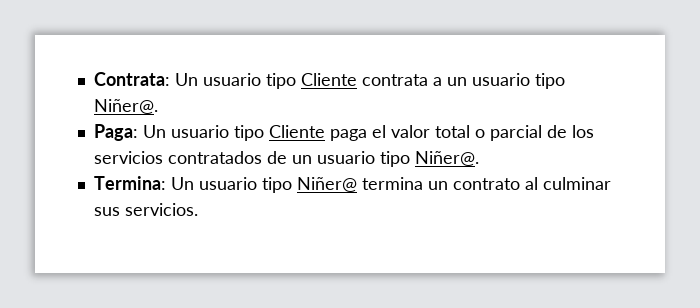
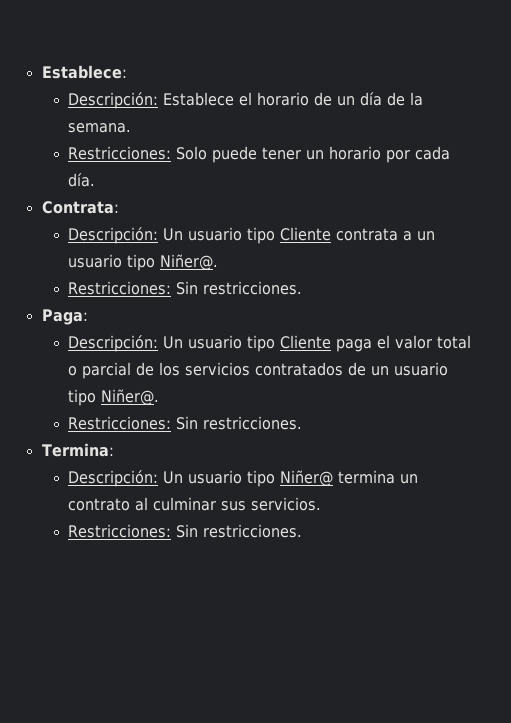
+ Establece:
+ Descripción: Establece el horario de un día de la semana.
+ Restricciones: Solo puede tener un horario por cada día.
- Contrata: Un usuario tipo Cliente contrata a un usuario tipo Niñer@.
+ Contrata:
+ Descripción: Un usuario tipo Cliente contrata a un usuario tipo Niñer@.
+ Restricciones: Sin restricciones.
- Paga: Un usuario tipo Cliente paga el valor total o parcial de los servicios contratados de un usuario tipo Niñer@.
+ Paga:
+ Descripción: Un usuario tipo Cliente paga el valor total o parcial de los servicios contratados de un usuario tipo Niñer@.
+ Restricciones: Sin restricciones.
- Termina: Un usuario tipo Niñer@ termina un contrato al culminar sus servicios.
+ Termina:
+ Descripción: Un usuario tipo Niñer@ termina un contrato al culminar sus servicios.
+ Restricciones: Sin restricciones.

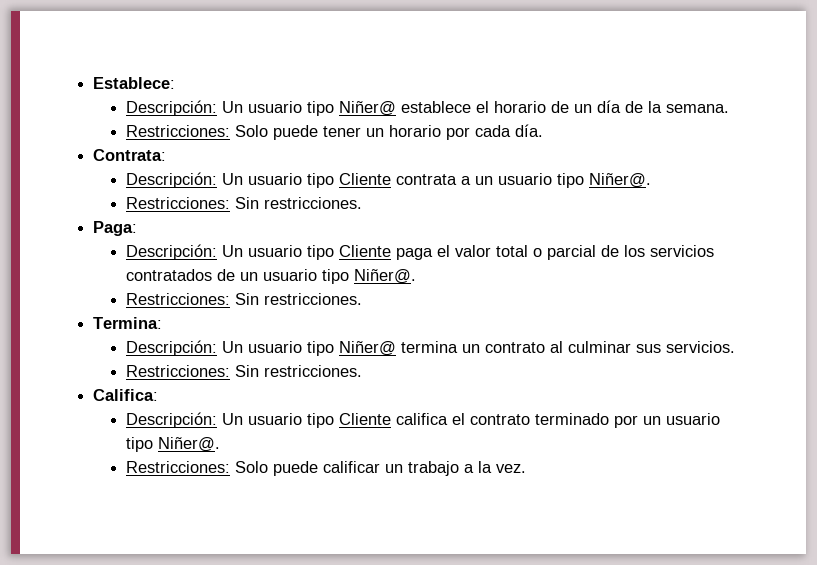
- Descripción: Establece el horario de un día de la semana.
+ Descripción: Un usuario tipo Niñer@ establece el horario de un día de la semana.
+ Califica:
+ Descripción: Un usuario tipo Cliente califica el contrato terminado por un usuario tipo Niñer@.
+ Restricciones: Solo puede calificar un trabajo a la vez.

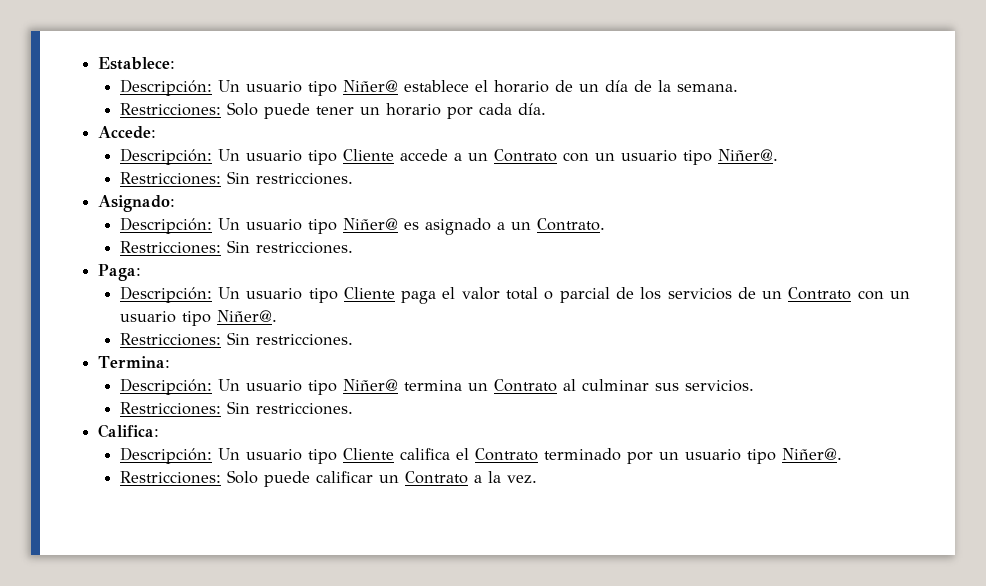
- Contrata:
- Descripción: Un usuario tipo Cliente contrata a un usuario tipo Niñer@.
+ Accede:
+ Descripción: Un usuario tipo Cliente accede a un Contrato con un usuario tipo Niñer@.
+ Restricciones: Sin restricciones.
+ Asignado:
+ Descripción: Un usuario tipo Niñer@ es asignado a un Contrato.
- Descripción: Un usuario tipo Cliente paga el valor total o parcial de los servicios contratados de un usuario tipo Niñer@.
+ Descripción: Un usuario tipo Cliente paga el valor total o parcial de los servicios de un Contrato con un usuario tipo Niñer@.
- Descripción: Un usuario tipo Niñer@ termina un contrato al culminar sus servicios.
+ Descripción: Un usuario tipo Niñer@ termina un Contrato al culminar sus servicios.
- Descripción: Un usuario tipo Cliente califica el contrato terminado por un usuario tipo Niñer@.
+ Descripción: Un usuario tipo Cliente califica el Contrato terminado por un usuario tipo Niñer@.
- Restricciones: Solo puede calificar un trabajo a la vez.
+ Restricciones: Solo puede calificar un Contrato a la vez.

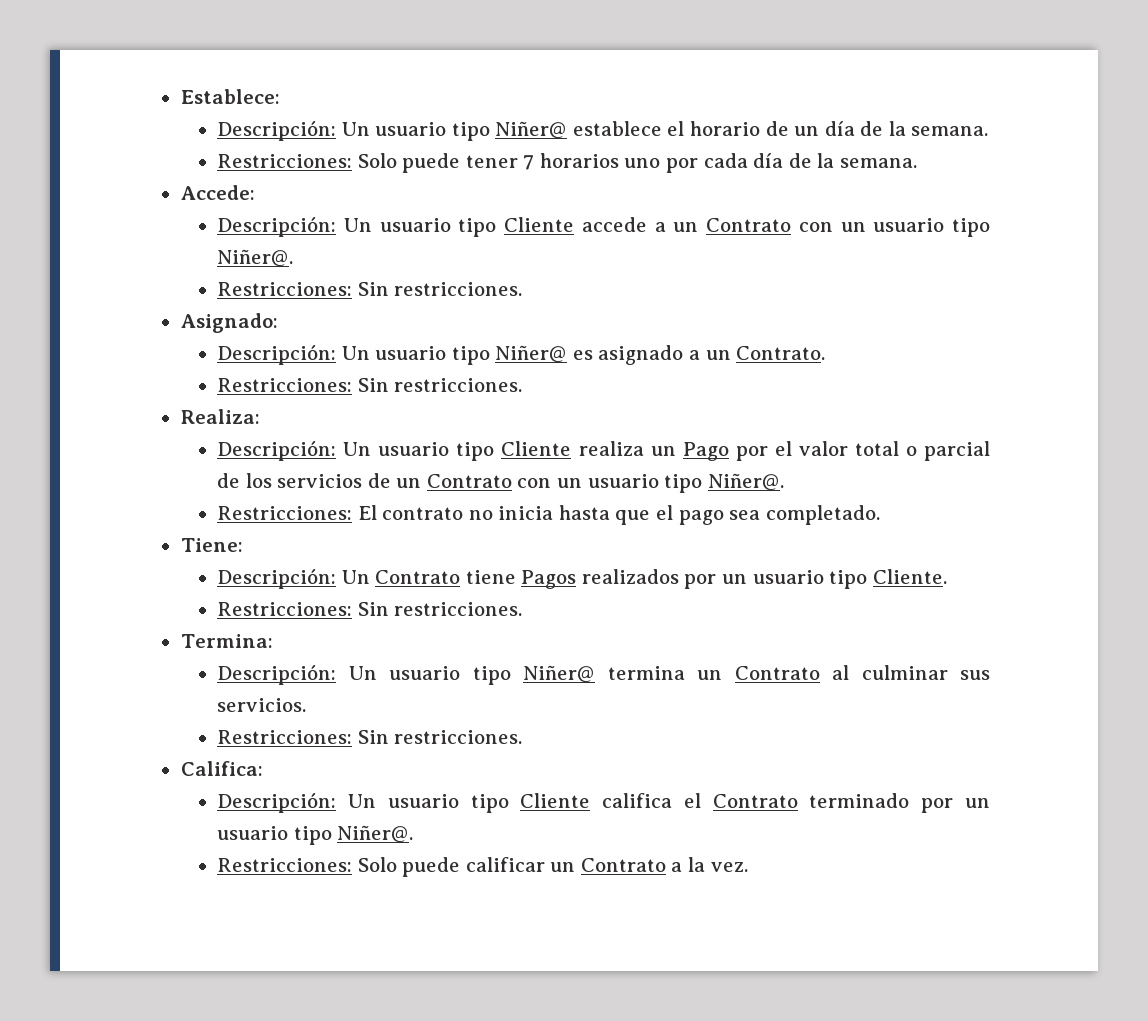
- Restricciones: Solo puede tener un horario por cada día.
+ Restricciones: Solo puede tener 7 horarios uno por cada día de la semana.
- Paga:
- Descripción: Un usuario tipo Cliente paga el valor total o parcial de los servicios de un Contrato con un usuario tipo Niñer@.
+ Realiza:
+ Descripción: Un usuario tipo Cliente realiza un Pago por el valor total o parcial de los servicios de un Contrato con un usuario tipo Niñer@.
+ Restricciones: El contrato no inicia hasta que el pago sea completado.
+ Tiene:
+ Descripción: Un Contrato tiene Pagos realizados por un usuario tipo Cliente.

